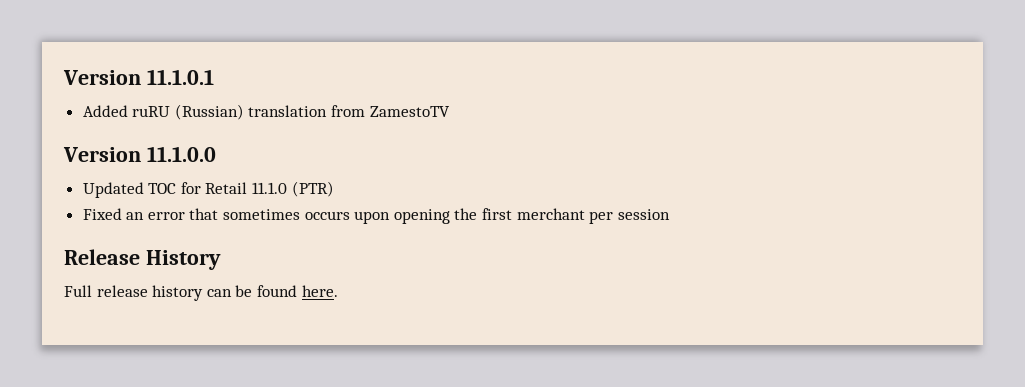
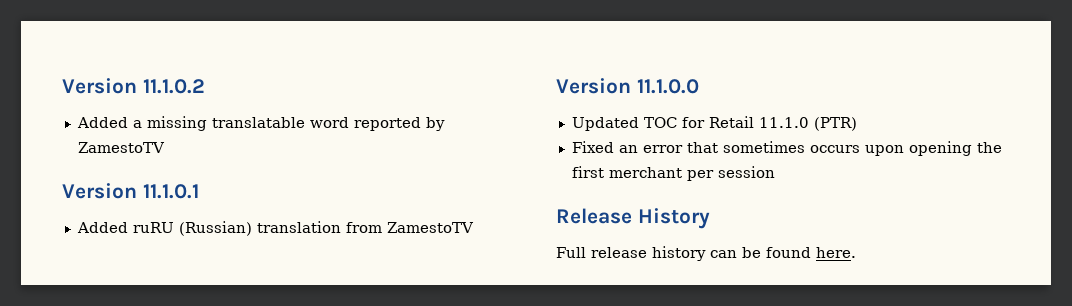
+ Version 11.1.0.2
+ Added a missing translatable word reported by ZamestoTV

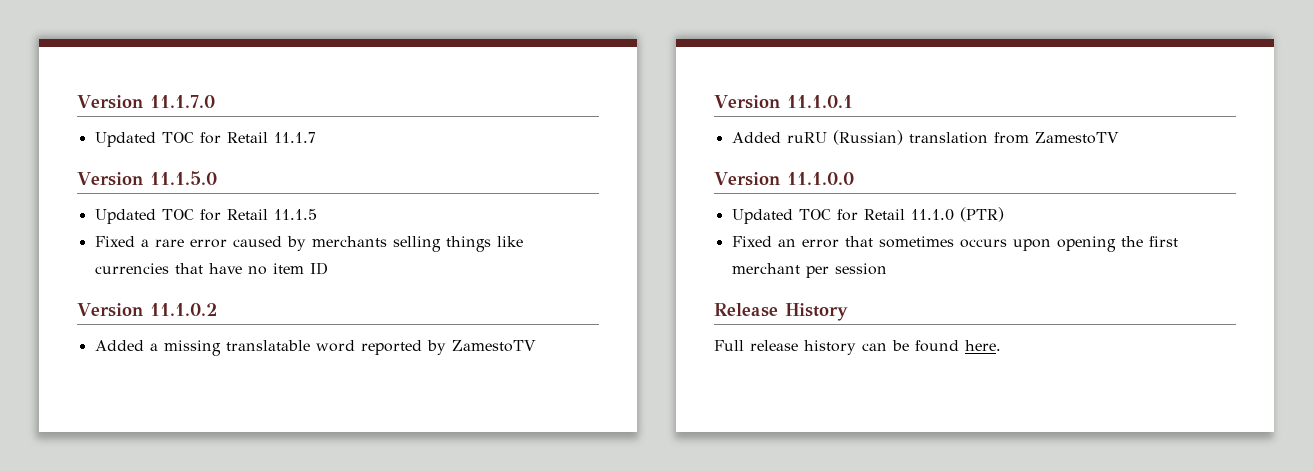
+ Version 11.1.7.0
+ Updated TOC for Retail 11.1.7
+ Version 11.1.5.0
+ Updated TOC for Retail 11.1.5
+ Fixed a rare error caused by merchants selling things like currencies that have no item ID

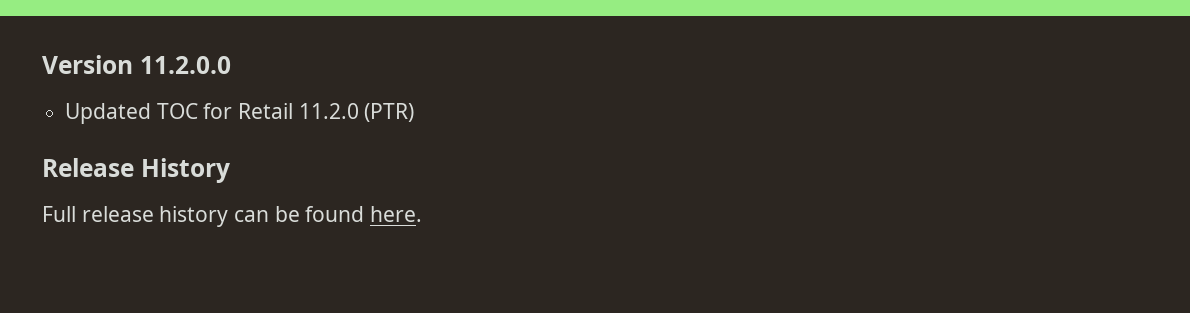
- Version 11.1.7.0
- Updated TOC for Retail 11.1.7
- Version 11.1.5.0
- Updated TOC for Retail 11.1.5
- Fixed a rare error caused by merchants selling things like currencies that have no item ID
- Version 11.1.0.2
- Added a missing translatable word reported by ZamestoTV
- Version 11.1.0.1
- Added ruRU (Russian) translation from ZamestoTV
- Version 11.1.0.0
- Updated TOC for Retail 11.1.0 (PTR)
- Fixed an error that sometimes occurs upon opening the first merchant per session
+ Version 11.2.0.0
+ Updated TOC for Retail 11.2.0 (PTR)

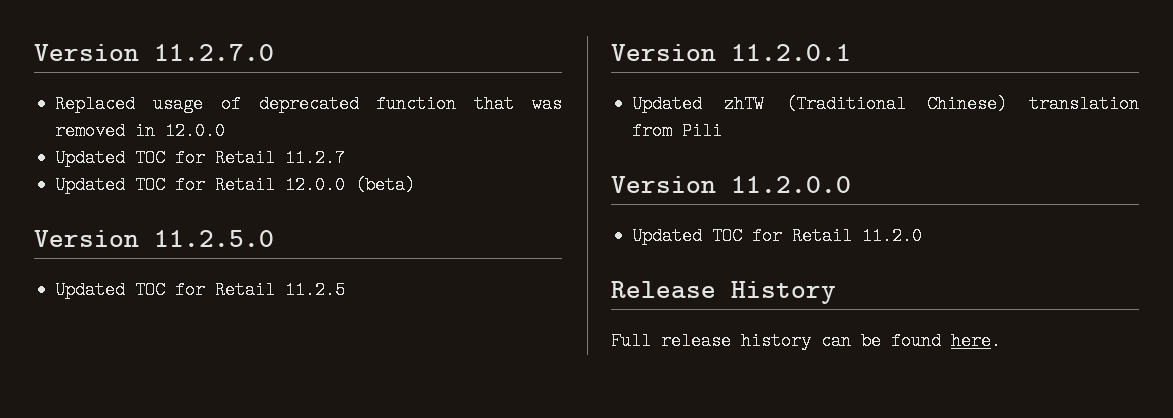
+ Version 11.2.7.0
+ Replaced usage of deprecated function that was removed in 12.0.0
+ Updated TOC for Retail 11.2.7
+ Updated TOC for Retail 12.0.0 (beta)
+ Version 11.2.5.0
+ Updated TOC for Retail 11.2.5
+ Version 11.2.0.1
+ Updated zhTW (Traditional Chinese) translation from Pili
- Updated TOC for Retail 11.2.0 (PTR)
+ Updated TOC for Retail 11.2.0

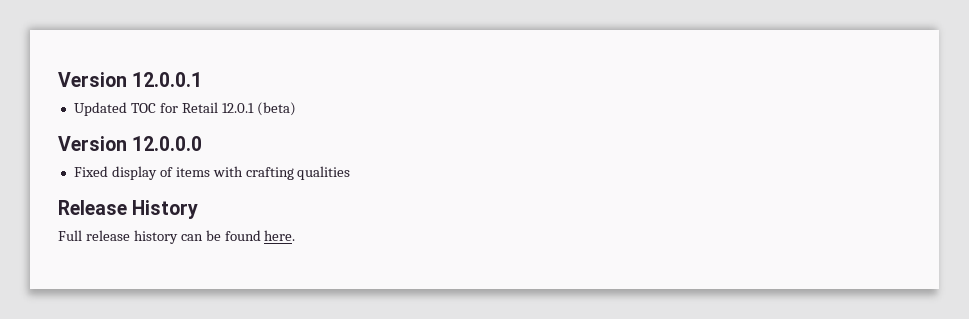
- Version 11.2.7.0
- Replaced usage of deprecated function that was removed in 12.0.0
- Updated TOC for Retail 11.2.7
- Updated TOC for Retail 12.0.0 (beta)
- Version 11.2.5.0
- Updated TOC for Retail 11.2.5
- Version 11.2.0.1
- Updated zhTW (Traditional Chinese) translation from Pili
- Version 11.2.0.0
- Updated TOC for Retail 11.2.0
+ Version 12.0.0.1
+ Updated TOC for Retail 12.0.1 (beta)
+ Version 12.0.0.0
+ Fixed display of items with crafting qualities

